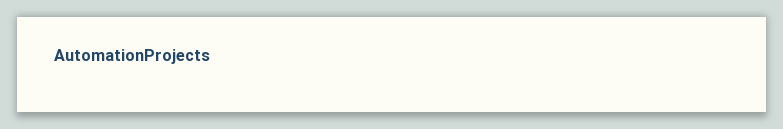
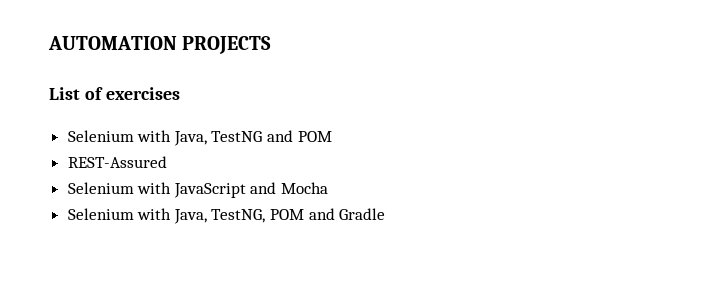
- AutomationProjects
+ AUTOMATION PROJECTS
+ List of exercises
+ Selenium with Java, TestNG and POM
+ REST-Assured
+ Selenium with JavaScript and Mocha
+ Selenium with Java, TestNG, POM and Gradle

